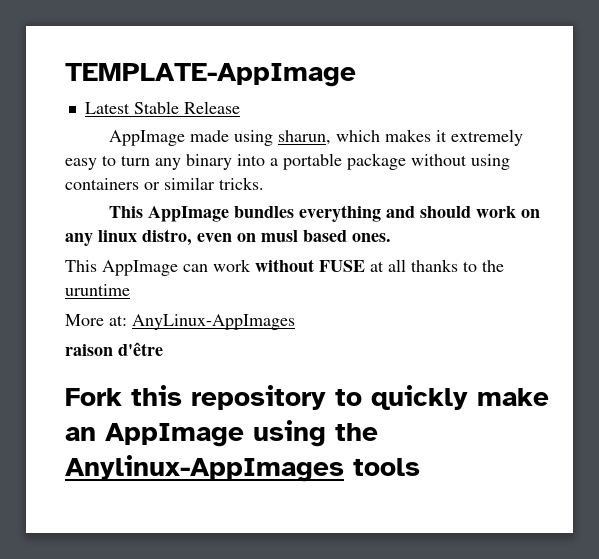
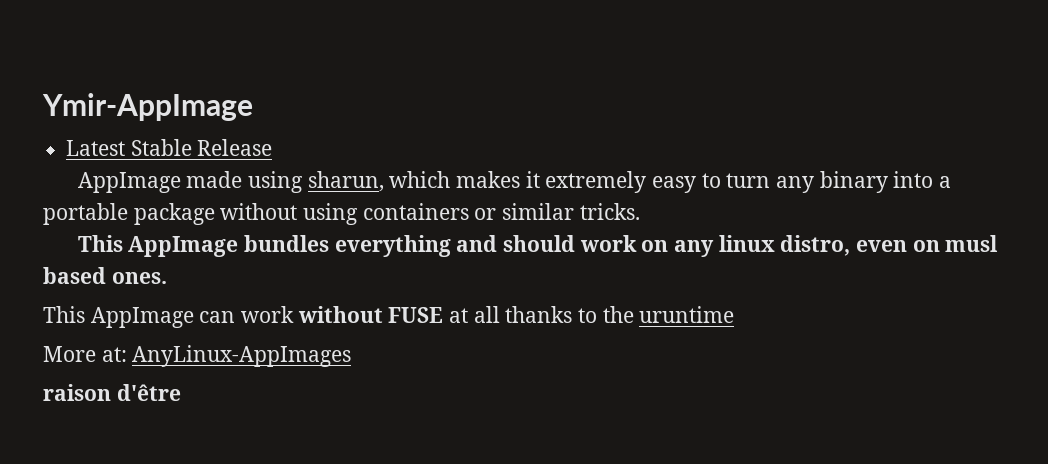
- TEMPLATE-AppImage
+ Ymir-AppImage
- Fork this repository to quickly make an AppImage using the Anylinux-AppImages tools

